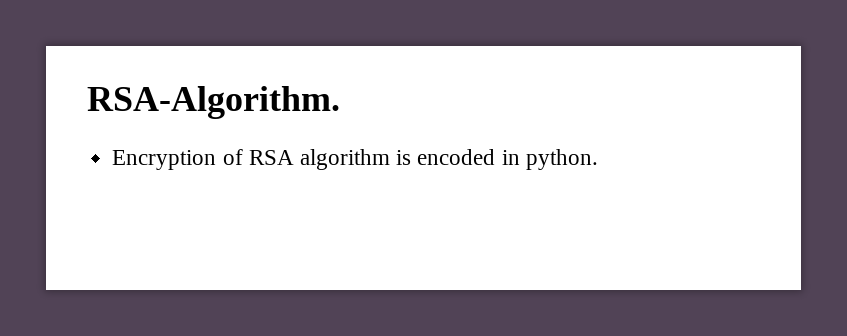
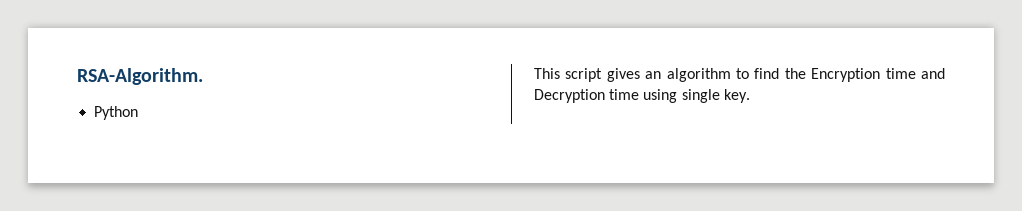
- Encryption of RSA algorithm is encoded in python.
+ Python
+ This script gives an algorithm to find the Encryption time and Decryption time using single key.

